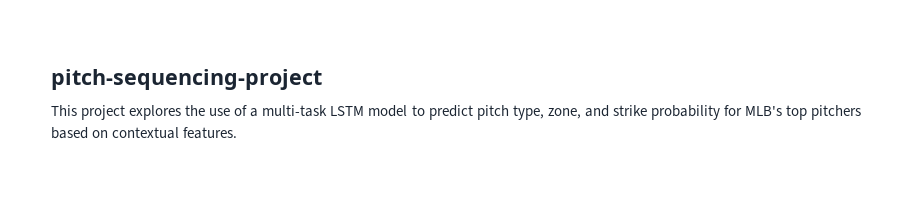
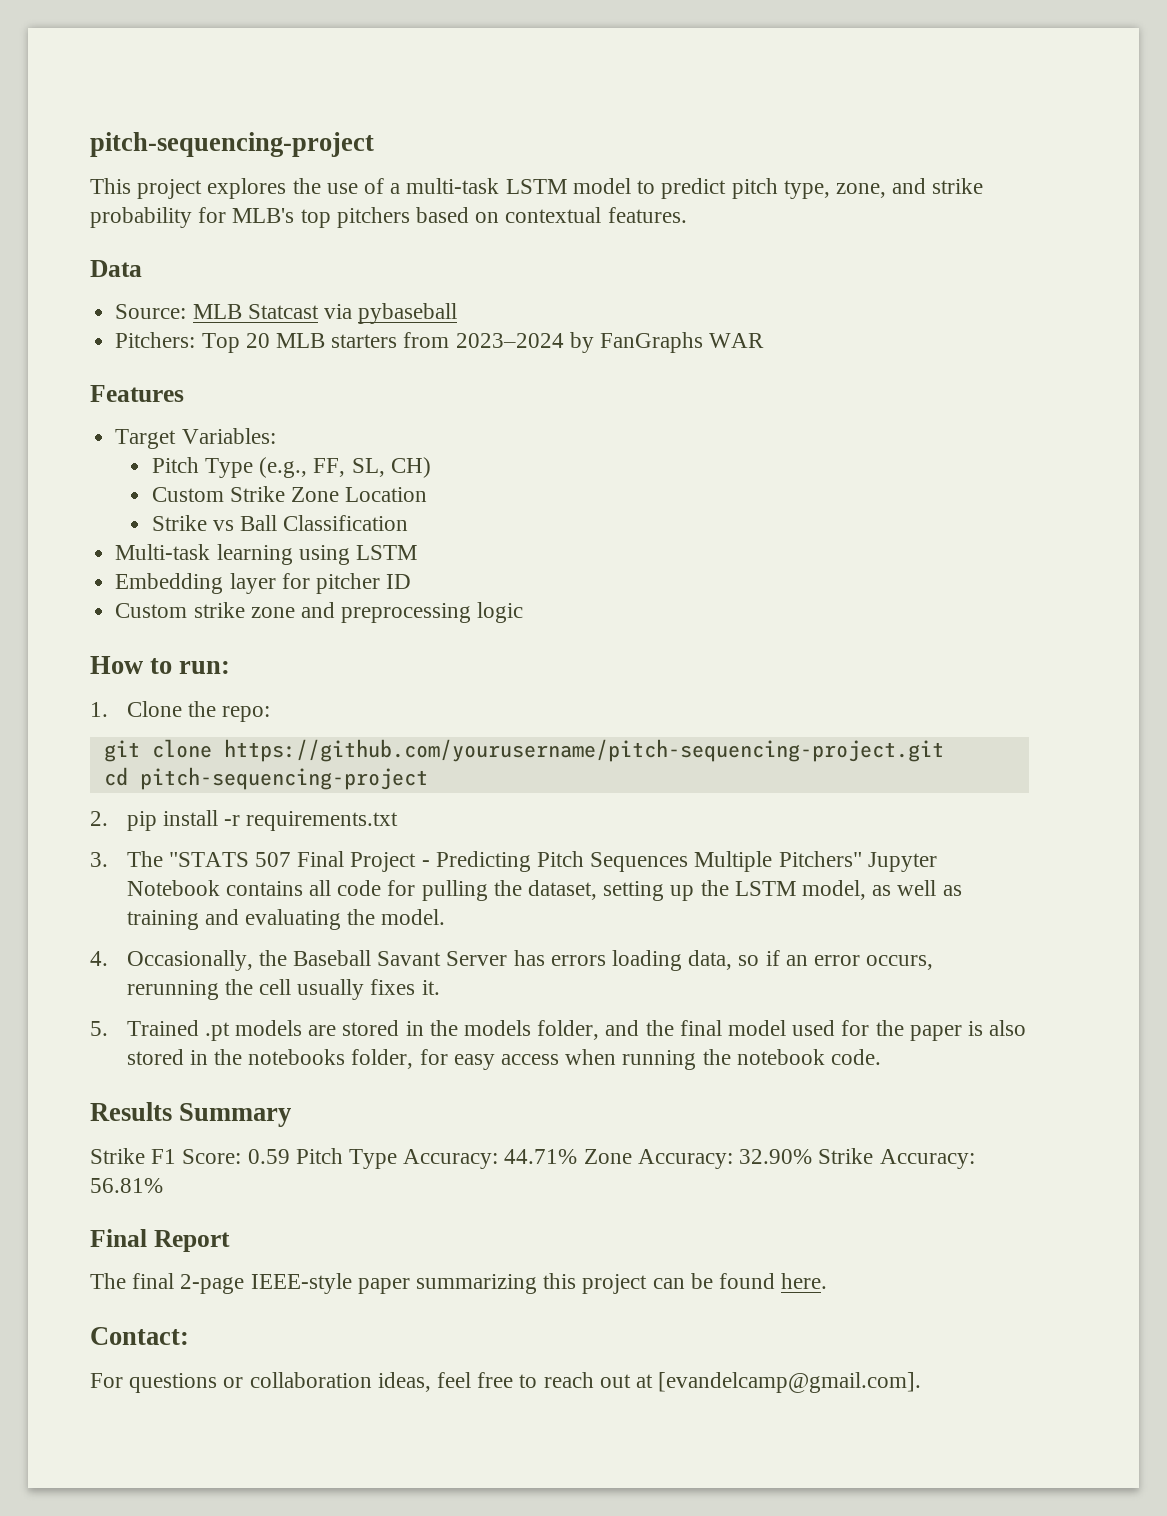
+ Data
+ Source: MLB Statcast via pybaseball
+ Pitchers: Top 20 MLB starters from 2023–2024 by FanGraphs WAR
+ Features
+ Target Variables:
+ Pitch Type (e.g., FF, SL, CH)
+ Custom Strike Zone Location
+ Strike vs Ball Classification
+ Multi-task learning using LSTM
+ Embedding layer for pitcher ID
+ Custom strike zone and preprocessing logic
+ How to run:
+ 1. Clone the repo:
+ git clone https://github.com/yourusername/pitch-sequencing-project.git
+ cd pitch-sequencing-project
+ 2. pip install -r requirements.txt
+ 3. The "STATS 507 Final Project - Predicting Pitch Sequences Multiple Pitchers" Jupyter Notebook contains all code for pulling the dataset, setting up the LSTM model, as well as training and evaluating the model.
+ 4. Occasionally, the Baseball Savant Server has errors loading data, so if an error occurs, rerunning the cell usually fixes it.
+ 5. Trained .pt models are stored in the models folder, and the final model used for the paper is also stored in the notebooks folder, for easy access when running the notebook code.
+ Results Summary
+ Strike F1 Score: 0.59 Pitch Type Accuracy: 44.71% Zone Accuracy: 32.90% Strike Accuracy: 56.81%
+ Final Report
+ The final 2-page IEEE-style paper summarizing this project can be found here.
+ Contact:
+ For questions or collaboration ideas, feel free to reach out at [evandelcamp@gmail.com].

